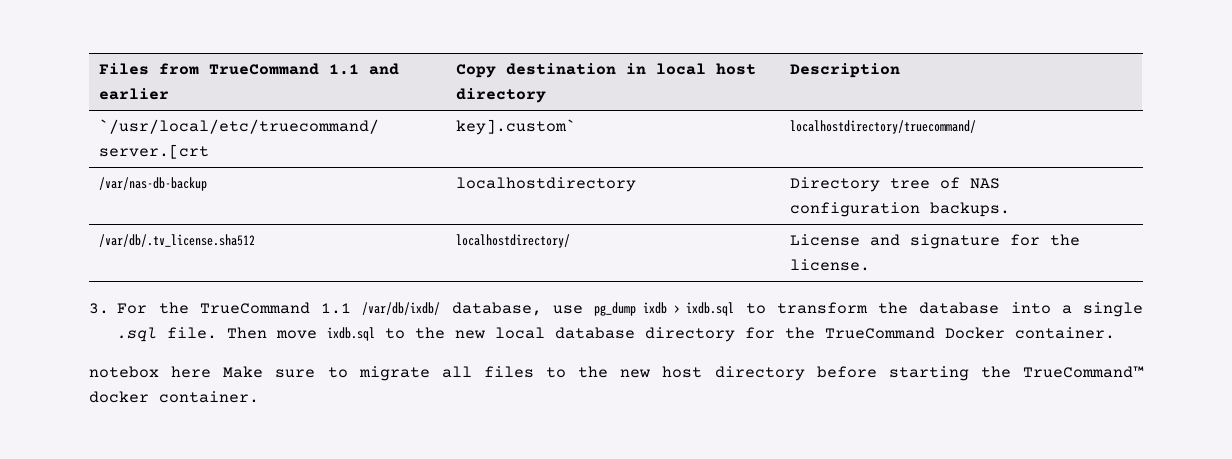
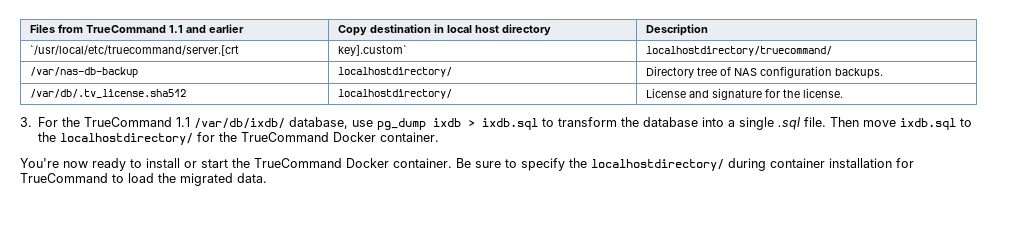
- /var/nas-db-backup | localhostdirectory | Directory tree of NAS configuration backups.
+ /var/nas-db-backup | localhostdirectory/ | Directory tree of NAS configuration backups.
- Then move ixdb.sql to the new local database directory for the TrueCommand Docker container.
+ Then move ixdb.sql to the localhostdirectory/ for the TrueCommand Docker container.
- notebox here Make sure to migrate all files to the new host directory before starting the TrueCommand™ docker container.
+ You're now ready to install or start the TrueCommand Docker container. Be sure to specify the localhostdirectory/ during container installation for TrueCommand to load the migrated data.

